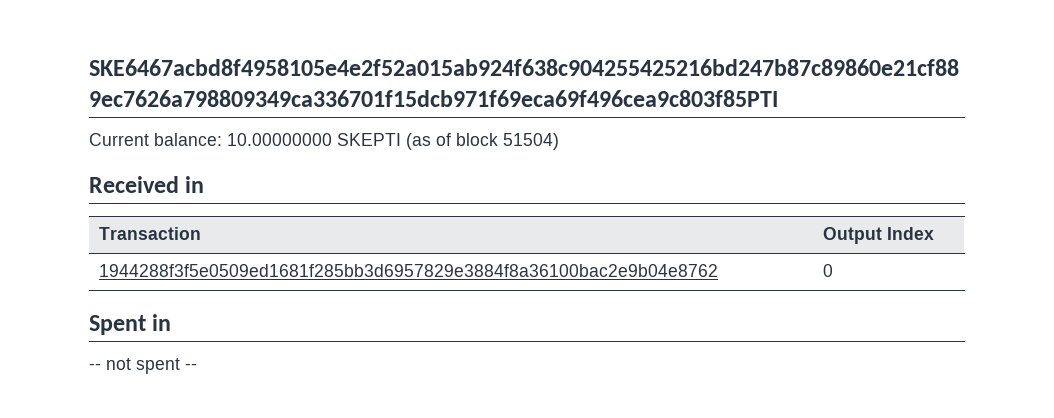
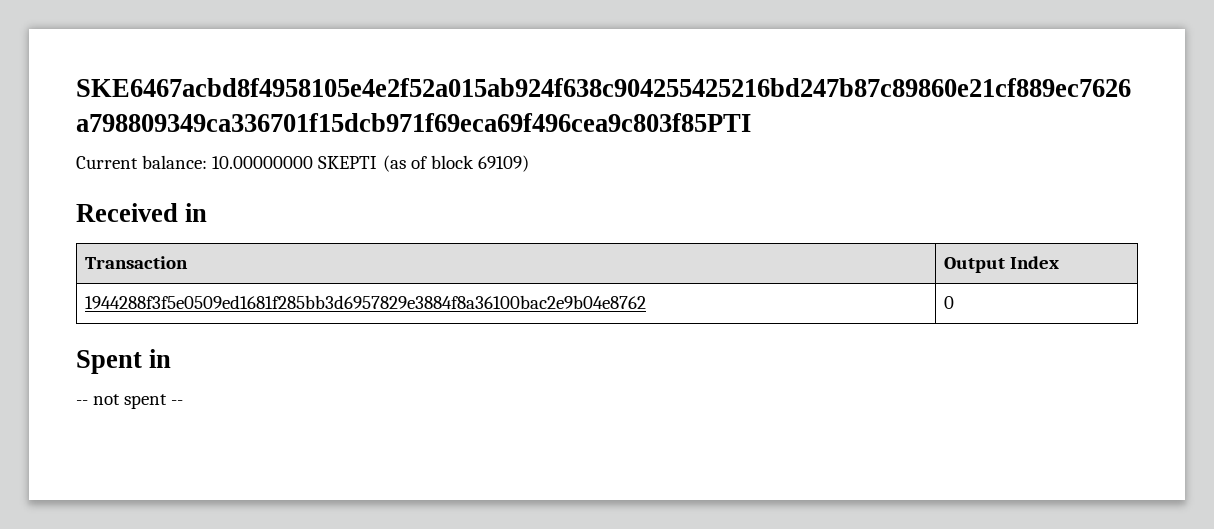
- Current balance: 10.00000000 SKEPTI (as of block 51504)
+ Current balance: 10.00000000 SKEPTI (as of block 69109)

